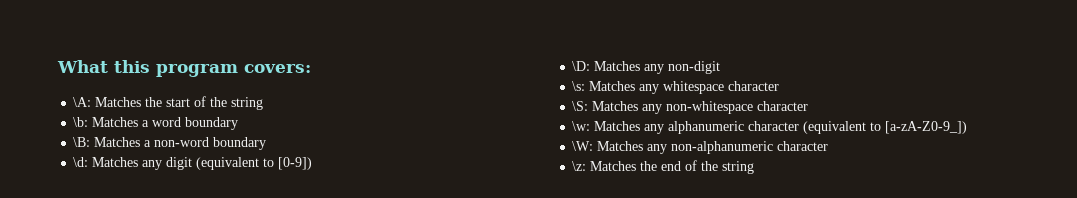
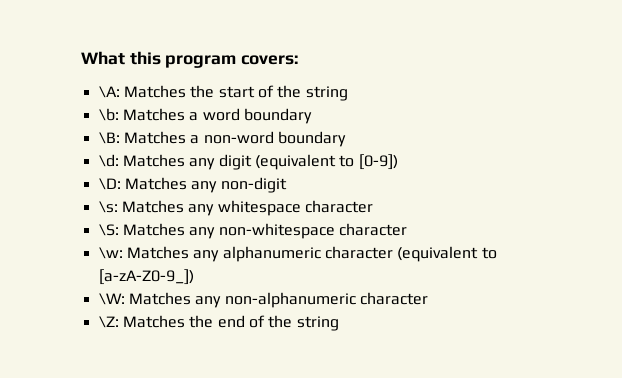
- \z: Matches the end of the string
+ \Z: Matches the end of the string

